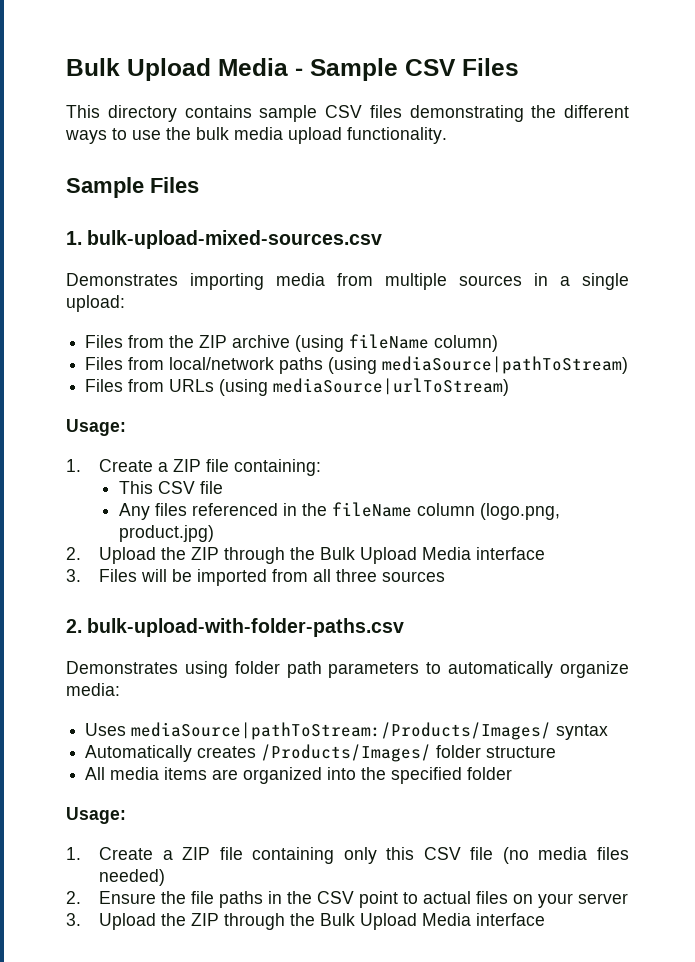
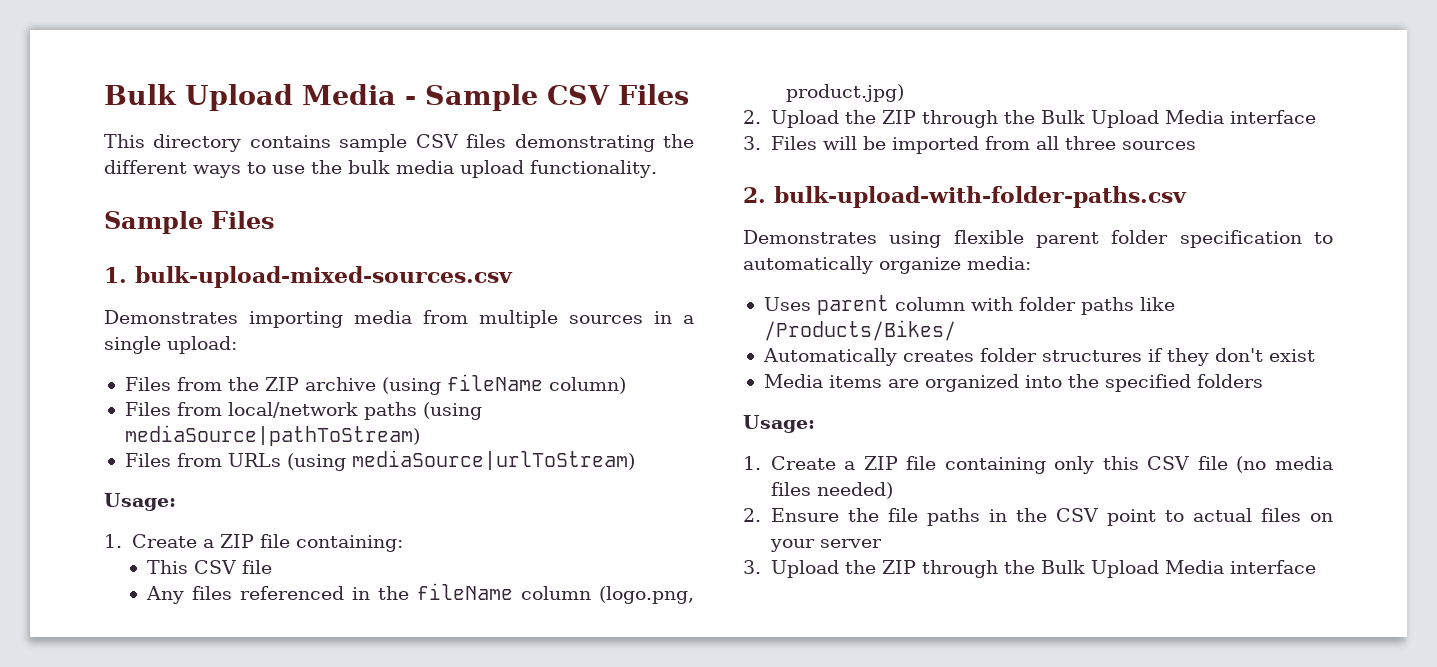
- Demonstrates using folder path parameters to automatically organize media:
+ Demonstrates using flexible parent folder specification to automatically organize media:
- Uses mediaSource|pathToStream:/Products/Images/ syntax
- Automatically creates /Products/Images/ folder structure
- All media items are organized into the specified folder
+ Uses parent column with folder paths like /Products/Bikes/
+ Automatically creates folder structures if they don't exist
+ Media items are organized into the specified folders

